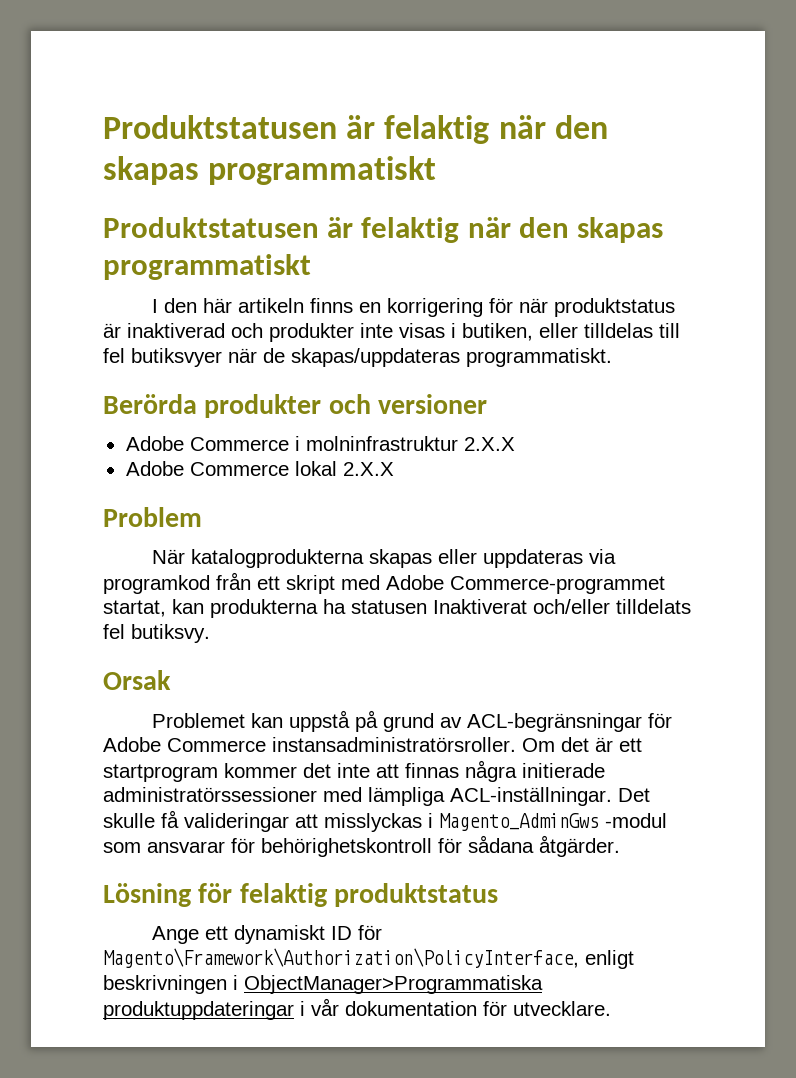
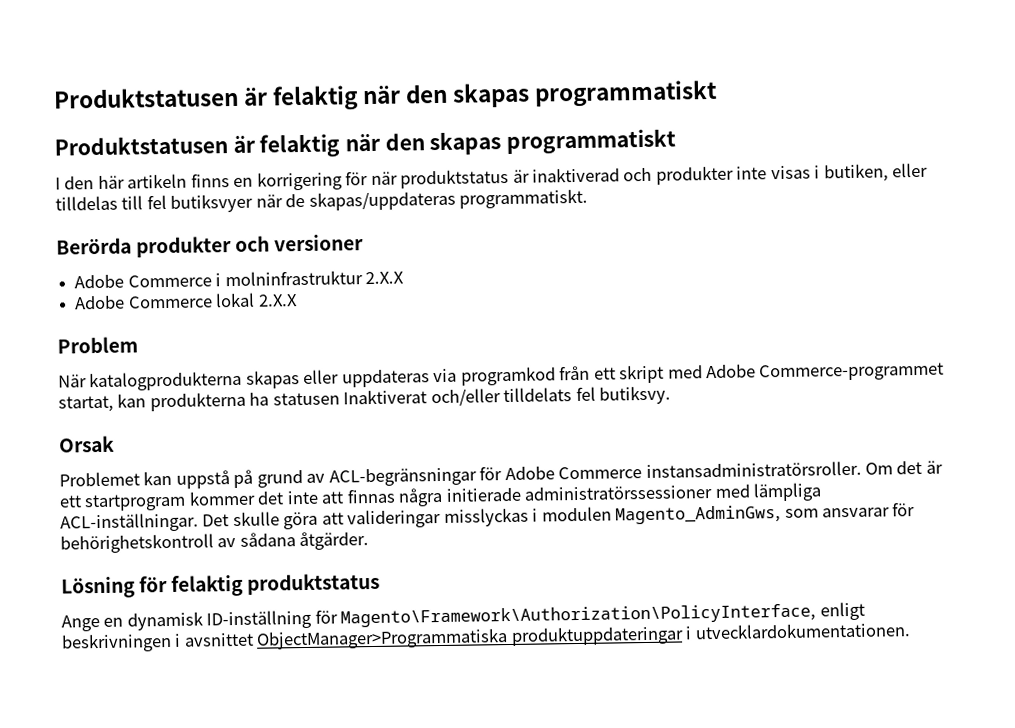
- Det skulle få valideringar att misslyckas i Magento_AdminGws -modul som ansvarar för behörighetskontroll för sådana åtgärder.
+ Det skulle göra att valideringar misslyckas i modulen Magento_AdminGws, som ansvarar för behörighetskontroll av sådana åtgärder.
- Ange ett dynamiskt ID för Magento\Framework\Authorization\PolicyInterface, enligt beskrivningen i ObjectManager>Programmatiska produktuppdateringar i vår dokumentation för utvecklare.
+ Ange en dynamisk ID-inställning för Magento\Framework\Authorization\PolicyInterface, enligt beskrivningen i avsnittet ObjectManager>Programmatiska produktuppdateringar i utvecklardokumentationen.

